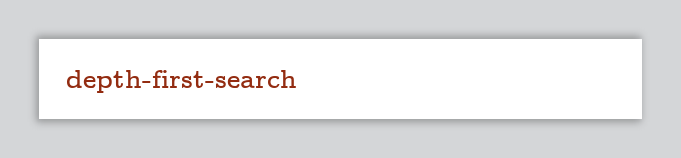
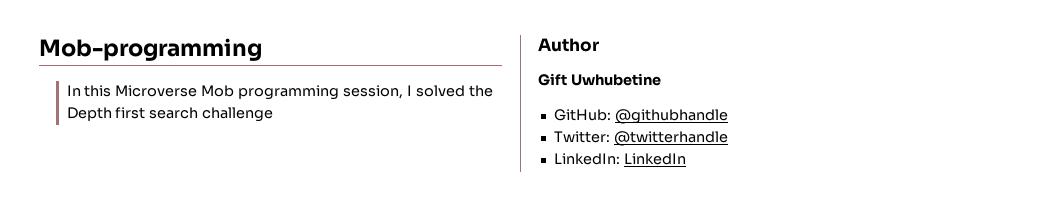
- depth-first-search
+ Mob-programming
+ In this Microverse Mob programming session, I solved the Depth first search challenge
+ Author
+ Gift Uwhubetine
+ GitHub: @githubhandle
+ Twitter: @twitterhandle
+ LinkedIn: LinkedIn

